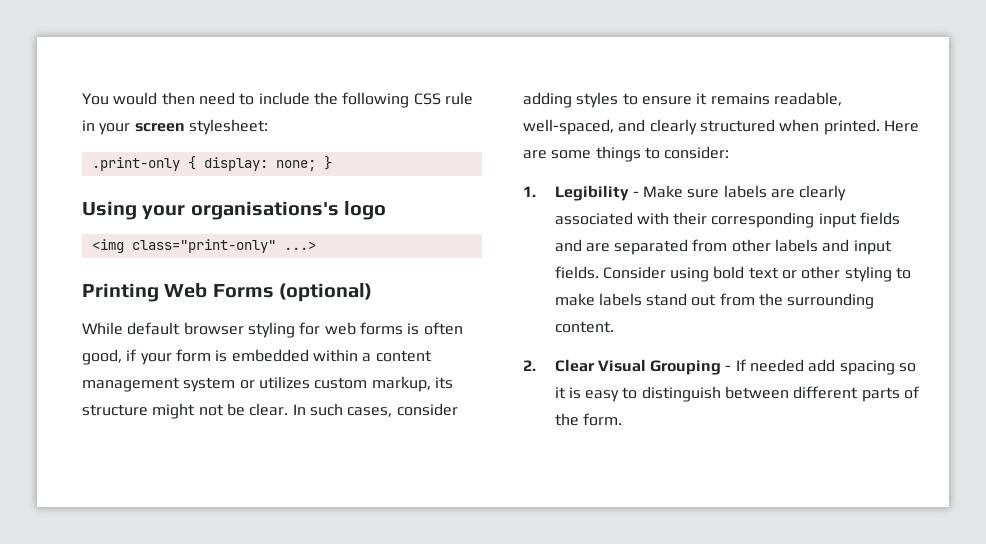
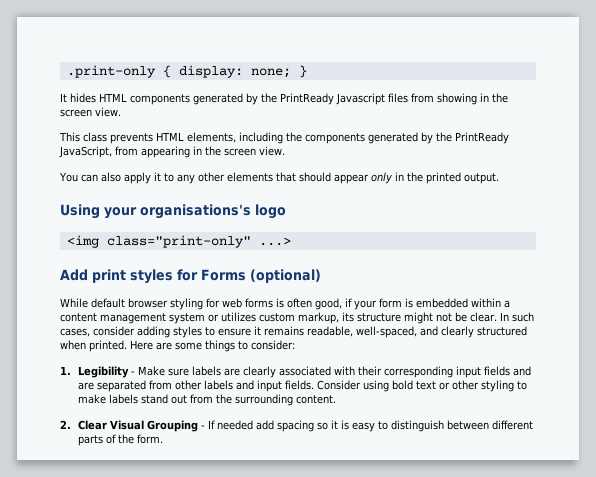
- You would then need to include the following CSS rule in your screen stylesheet:
+ It hides HTML components generated by the PrintReady Javascript files from showing in the screen view.
+ This class prevents HTML elements, including the components generated by the PrintReady JavaScript, from appearing in the screen view.
+ You can also apply it to any other elements that should appear only in the printed output.
- Printing Web Forms (optional)
+ Add print styles for Forms (optional)

